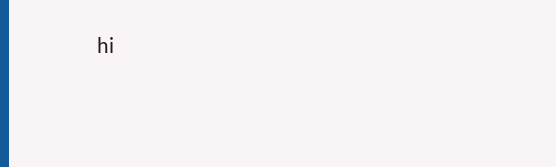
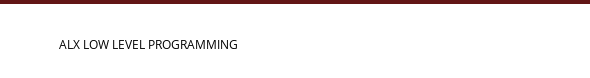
- hi
+ ALX LOW LEVEL PROGRAMMING

